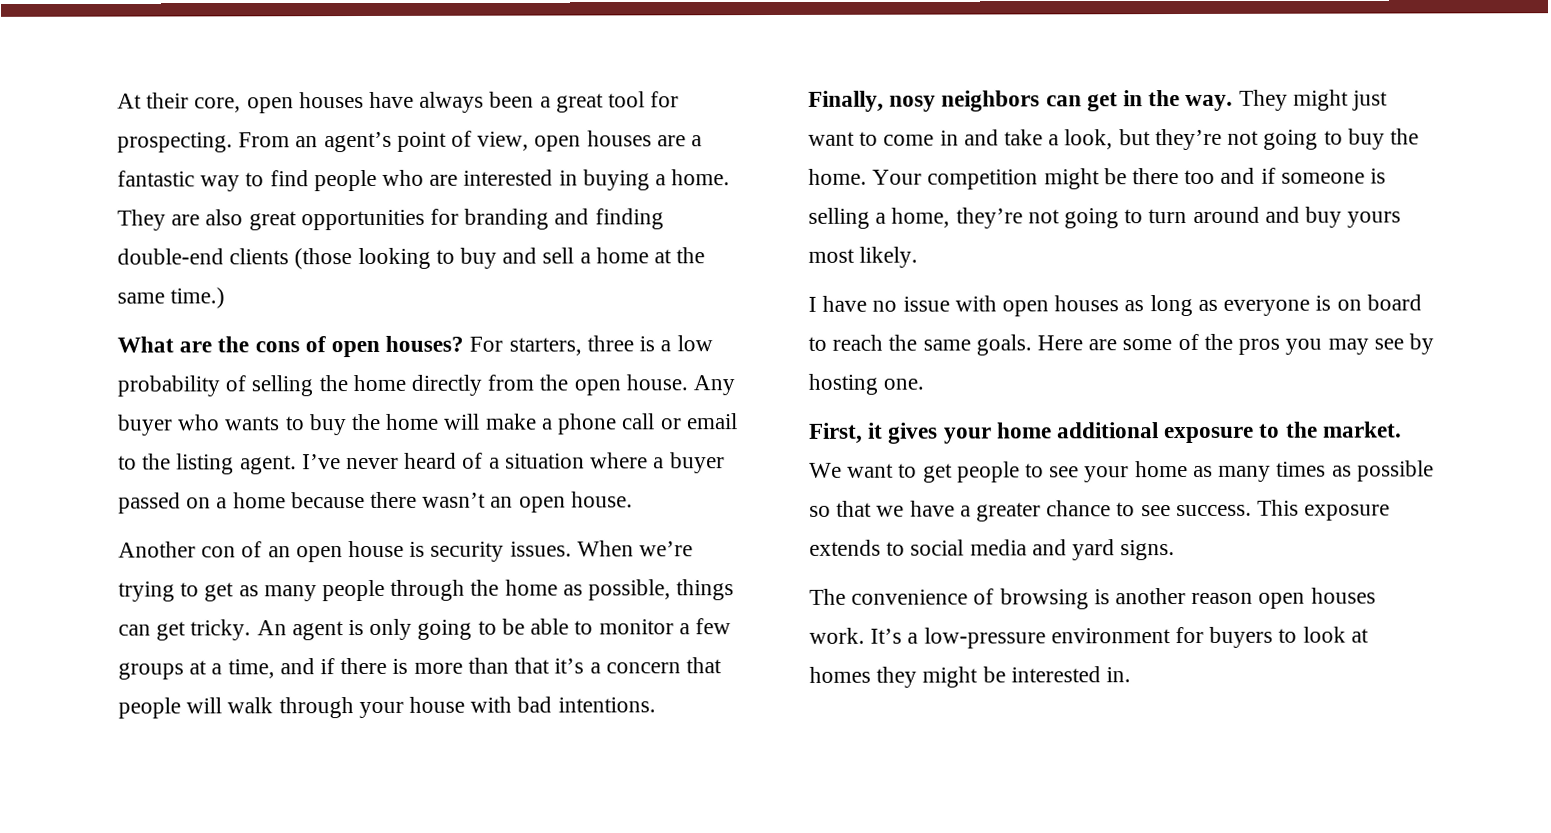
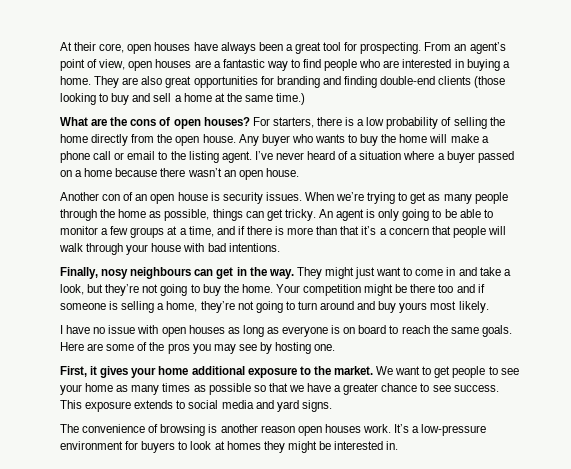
- For starters, three is a low probability of selling the home directly from the open house.
+ For starters, there is a low probability of selling the home directly from the open house.
- Finally, nosy neighbors can get in the way.
+ Finally, nosy neighbours can get in the way.

